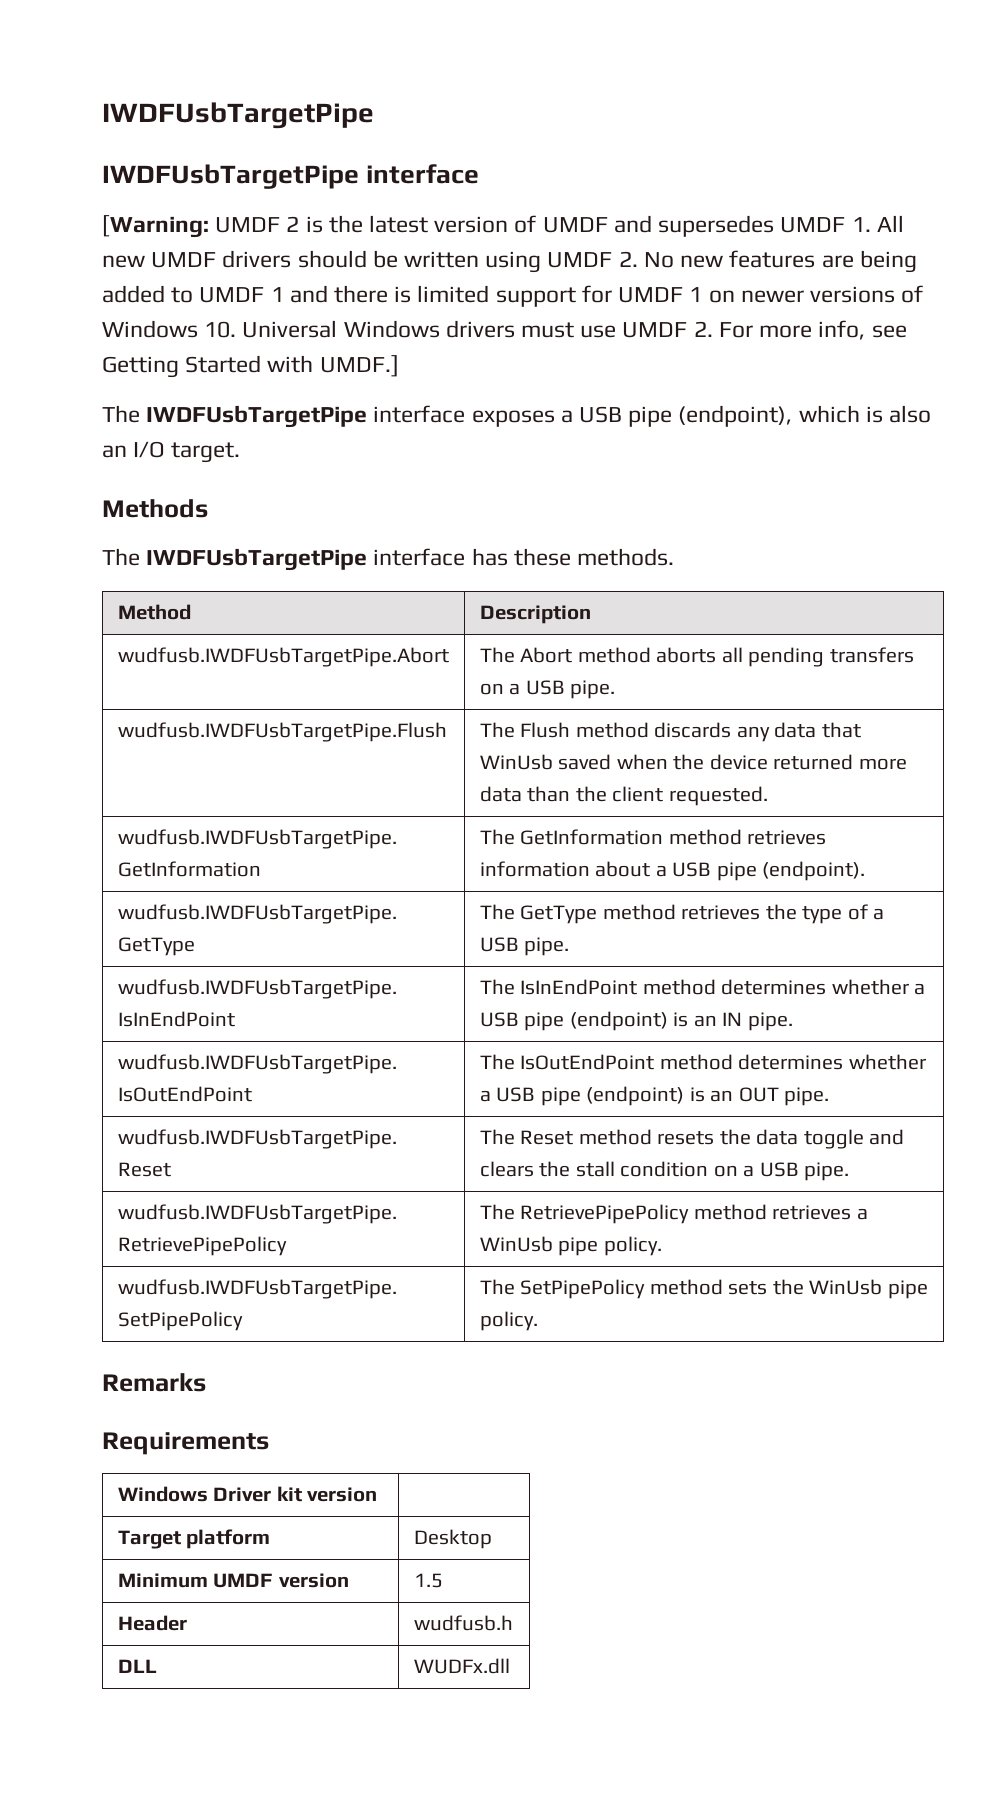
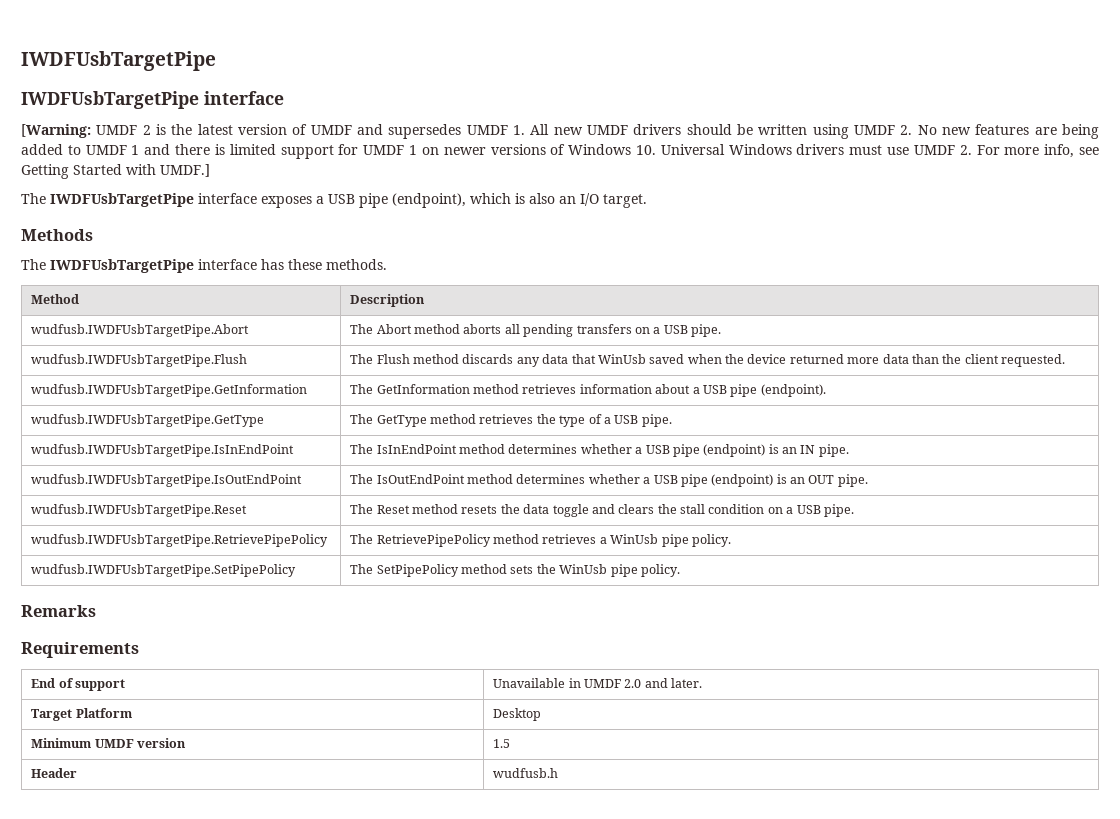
- Windows Driver kit version |
+ End of support | Unavailable in UMDF 2.0 and later.
- Target platform | Desktop
+ Target Platform | Desktop
- DLL | WUDFx.dll

